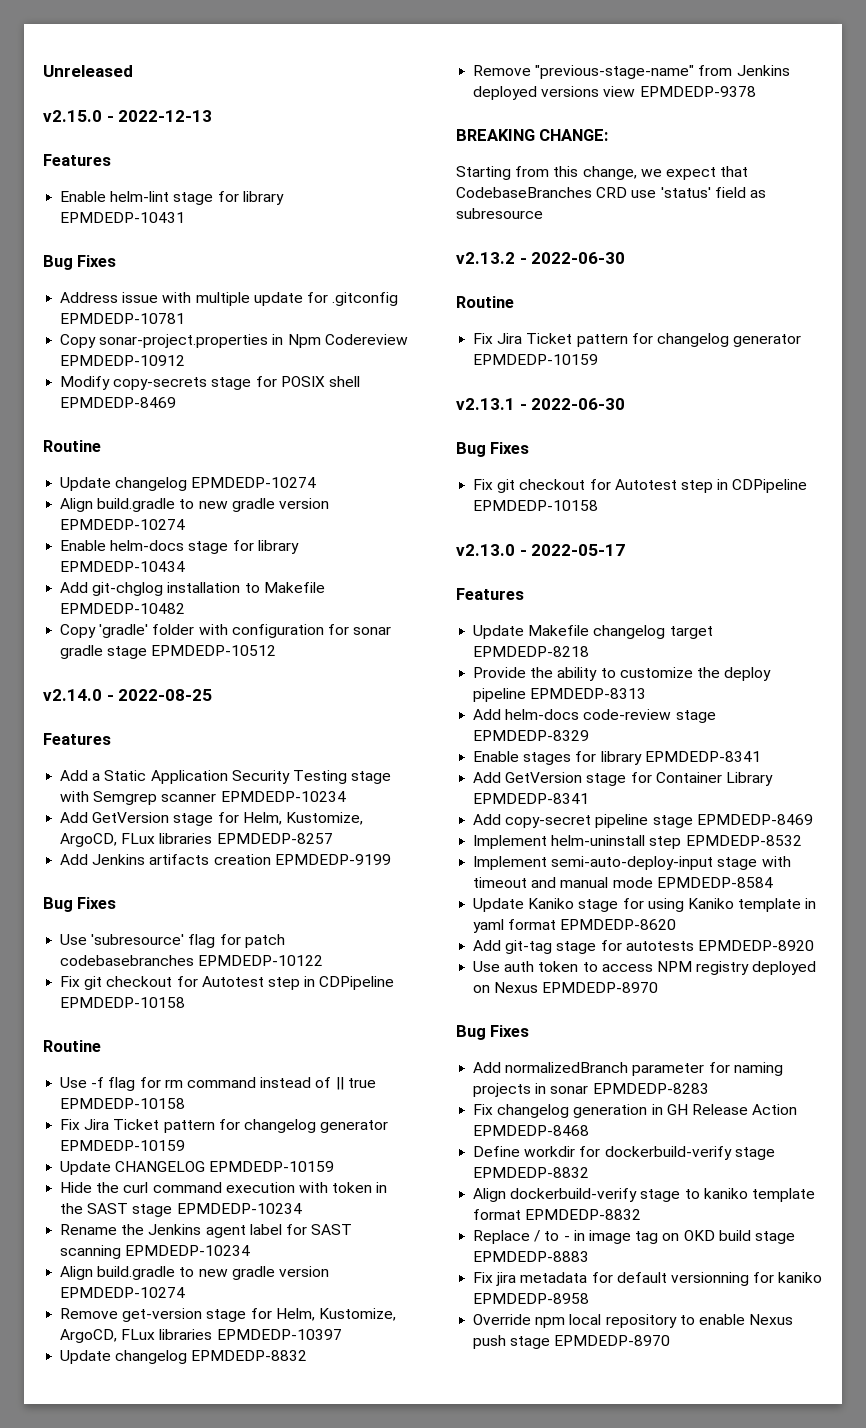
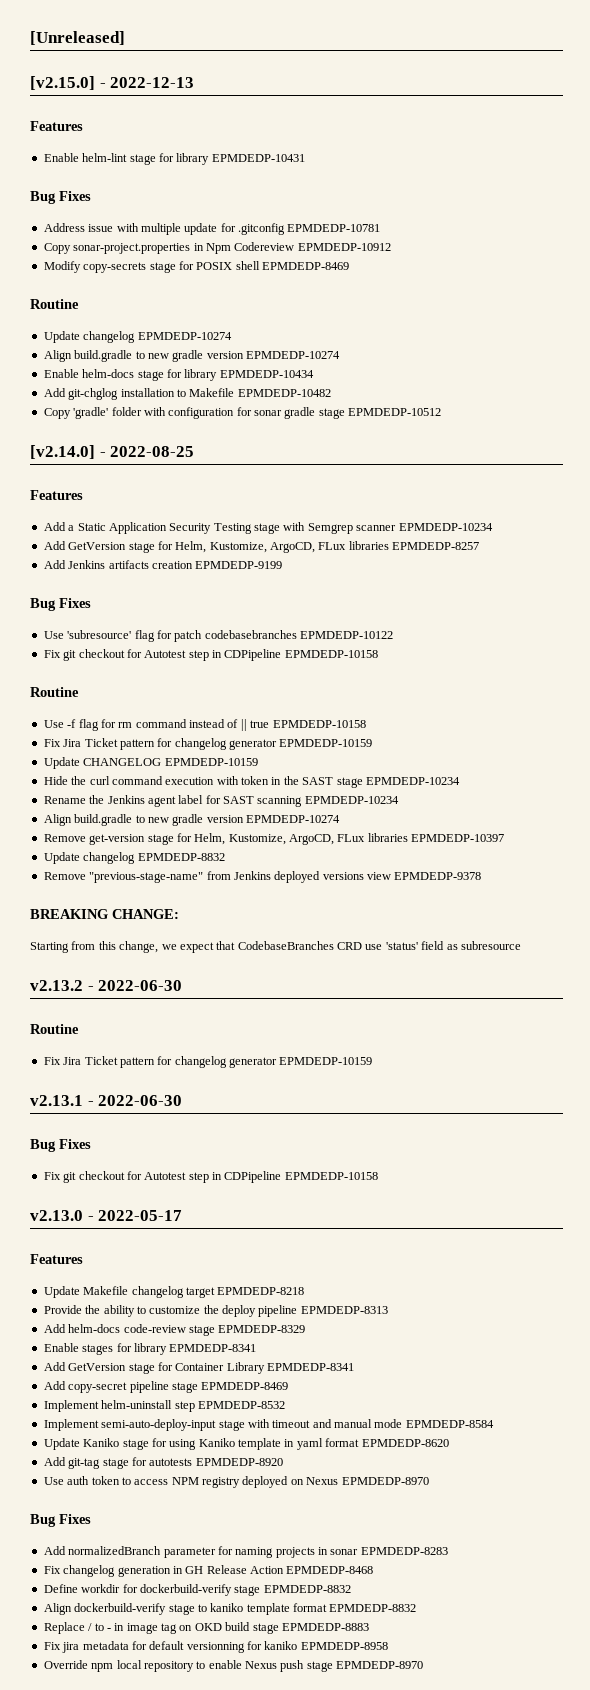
- Unreleased
- v2.15.0 - 2022-12-13
+ [Unreleased]
+ [v2.15.0] - 2022-12-13
- v2.14.0 - 2022-08-25
+ [v2.14.0] - 2022-08-25

